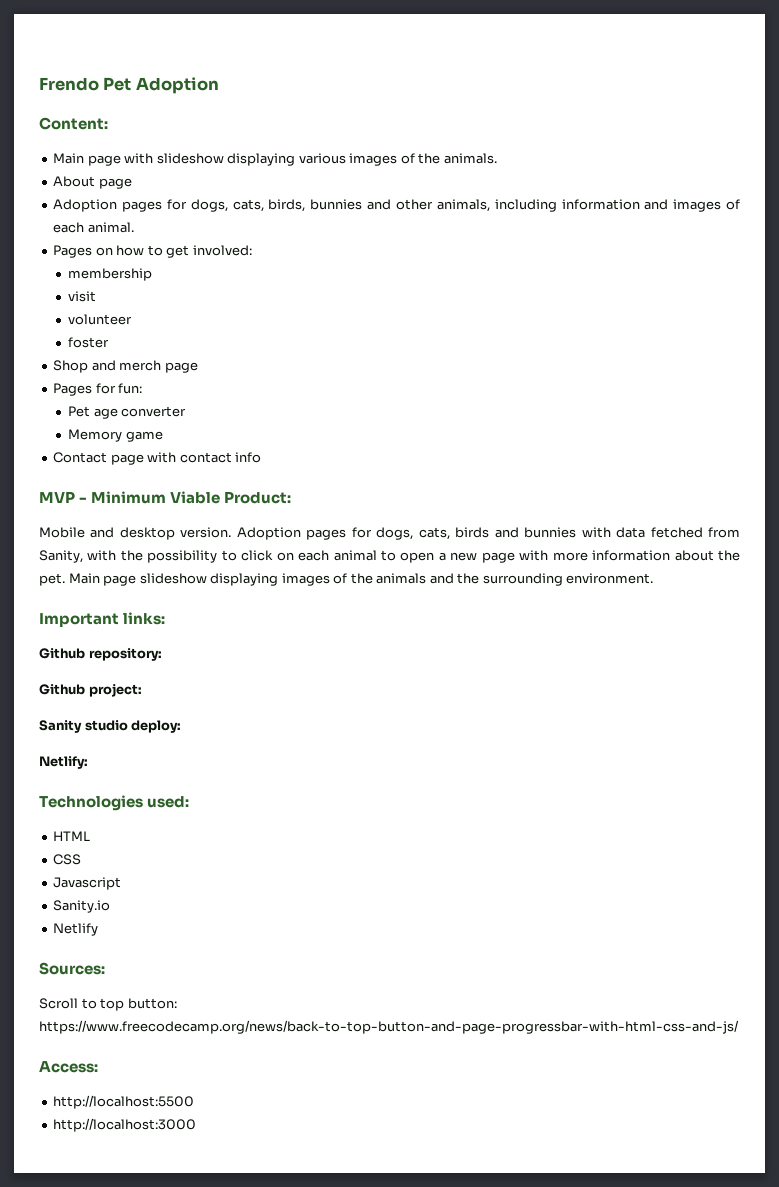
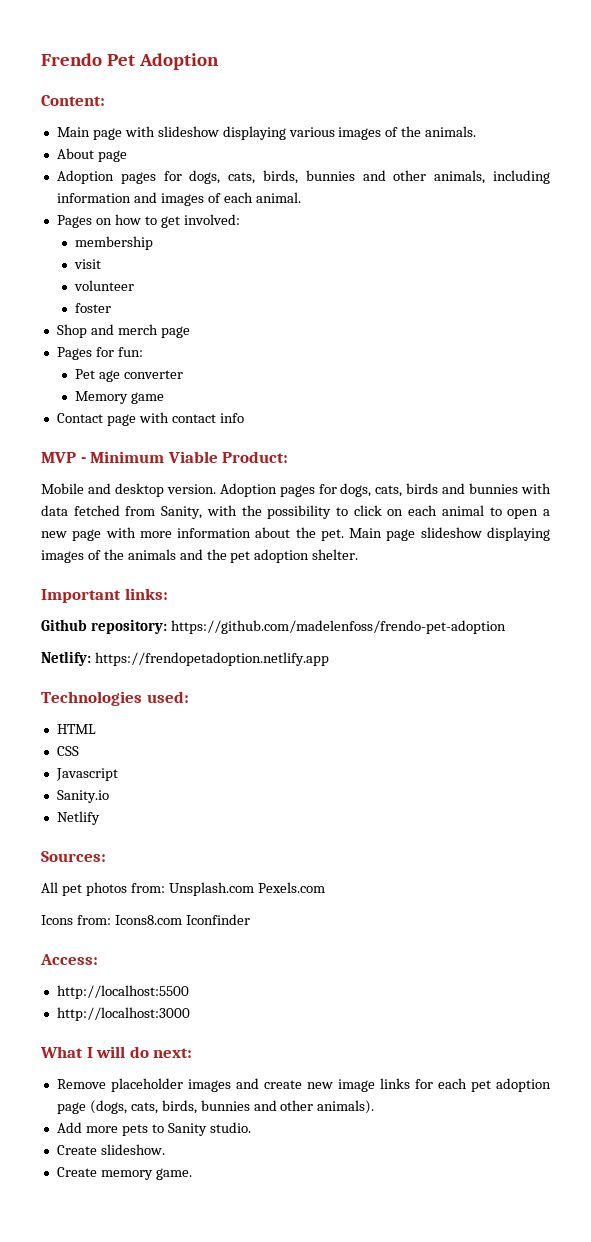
- Main page slideshow displaying images of the animals and the surrounding environment.
+ Main page slideshow displaying images of the animals and the pet adoption shelter.
- Github repository:
- Github project:
- Sanity studio deploy:
+ Github repository: https://github.com/madelenfoss/frendo-pet-adoption
- Netlify:
+ Netlify: https://frendopetadoption.netlify.app
- Scroll to top button: https://www.freecodecamp.org/news/back-to-top-button-and-page-progressbar-with-html-css-and-js/
+ All pet photos from: Unsplash.com Pexels.com
+ Icons from: Icons8.com Iconfinder
  Access:
  http://localhost:5500
  http://localhost:3000
+ What I will do next:
+ Remove placeholder images and create new image links for each pet adoption page (dogs, cats, birds, bunnies and other animals).
+ Add more pets to Sanity studio.
+ Create slideshow.
+ Create memory game.

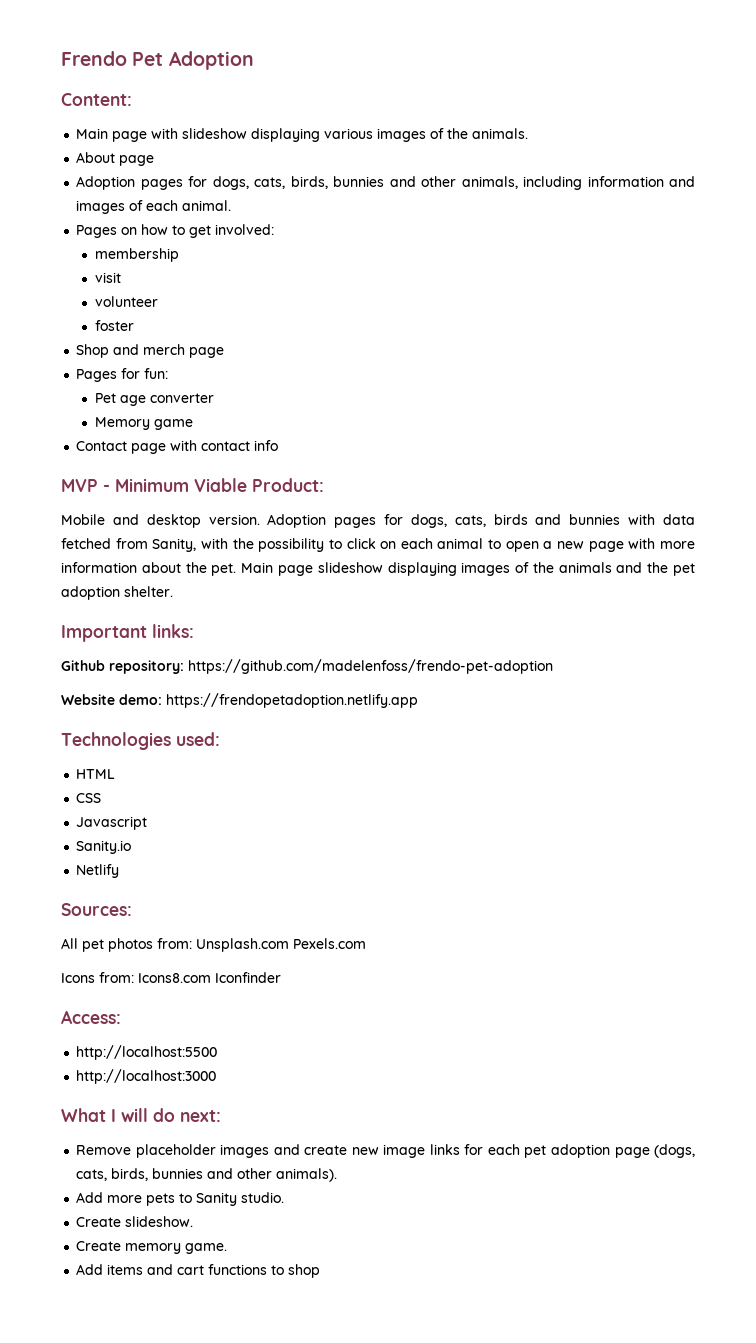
- Netlify: https://frendopetadoption.netlify.app
+ Website demo: https://frendopetadoption.netlify.app
+ Add items and cart functions to shop

